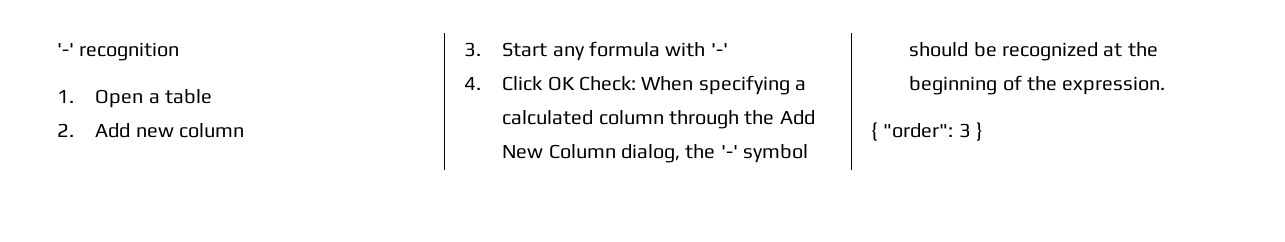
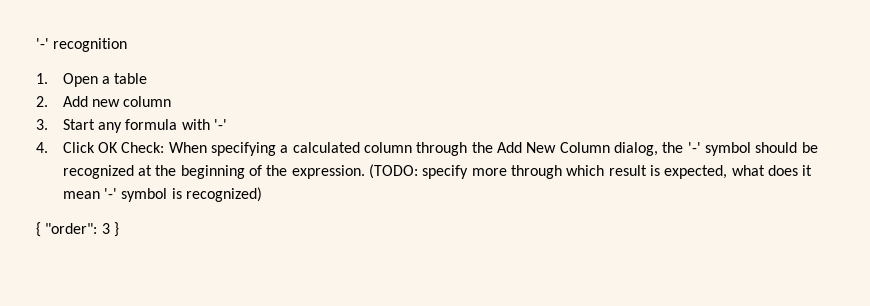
+ (TODO: specify more through which result is expected, what does it mean '-' symbol is recognized)

